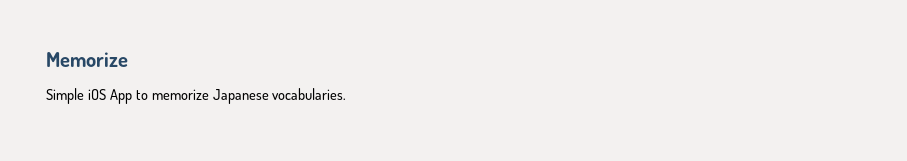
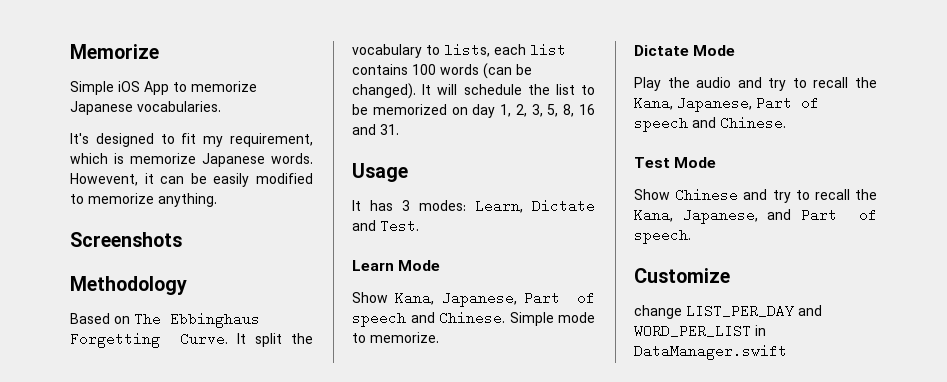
+ It's designed to fit my requirement, which is memorize Japanese words. Howevent, it can be easily modified to memorize anything.
+ Screenshots
+ Methodology
+ Based on The Ebbinghaus Forgetting Curve. It split the vocabulary to lists, each list contains 100 words (can be changed). It will schedule the list to be memorized on day 1, 2, 3, 5, 8, 16 and 31.
+ Usage
+ It has 3 modes: Learn, Dictate and Test.
+ Learn Mode
+ Show Kana, Japanese, Part of speech and Chinese. Simple mode to memorize.
+ Dictate Mode
+ Play the audio and try to recall the Kana, Japanese, Part of speech and Chinese.
+ Test Mode
+ Show Chinese and try to recall the Kana, Japanese, and Part of speech.
+ Customize
+ change LIST_PER_DAY and WORD_PER_LIST in DataManager.swift

